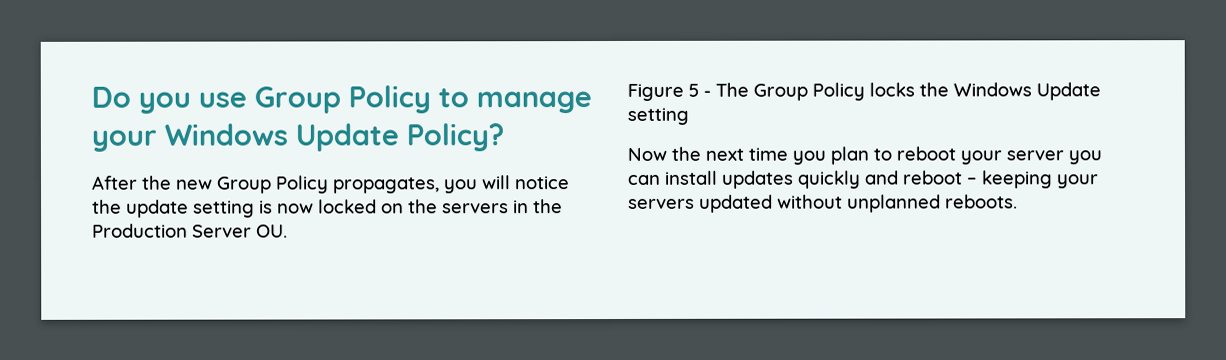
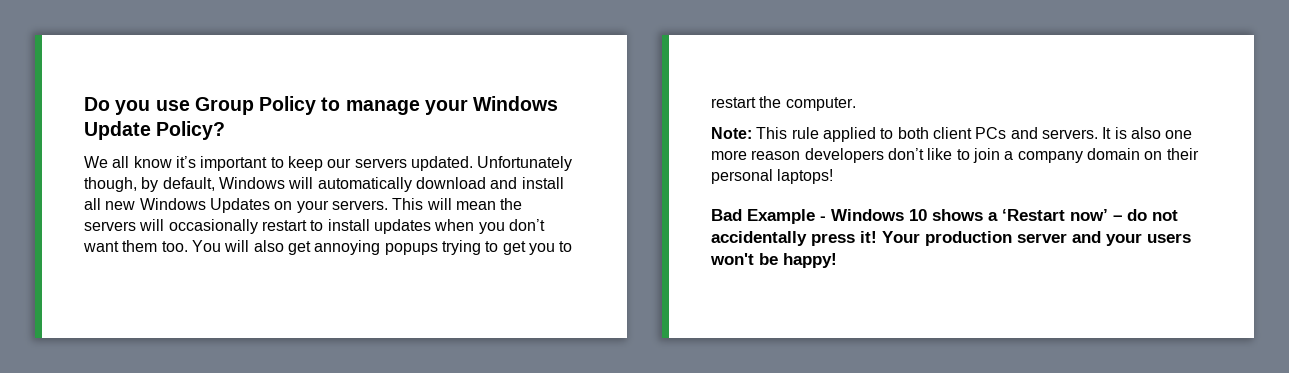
- After the new Group Policy propagates, you will notice the update setting is now locked on the servers in the Production Server OU.
- Figure 5 - The Group Policy locks the Windows Update setting
- Now the next time you plan to reboot your server you can install updates quickly and reboot – keeping your servers updated without unplanned reboots.
+ We all know it’s important to keep our servers updated. Unfortunately though, by default, Windows will automatically download and install all new Windows Updates on your servers. This will mean the servers will occasionally restart to install updates when you don’t want them too. You will also get annoying popups trying to get you to restart the computer.
+ Note: This rule applied to both client PCs and servers. It is also one more reason developers don’t like to join a company domain on their personal laptops!
+ Bad Example - Windows 10 shows a ‘Restart now’ – do not accidentally press it! Your production server and your users won't be happy!

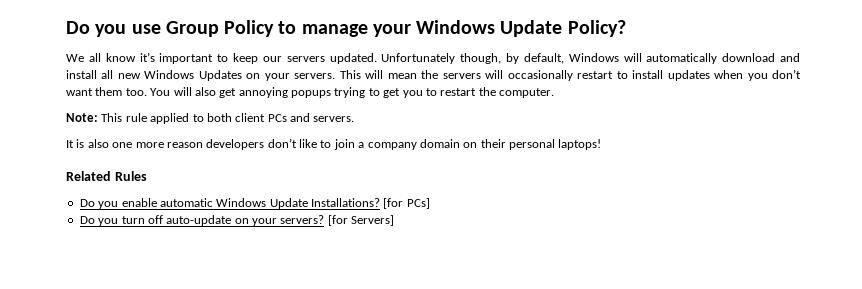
- Note: This rule applied to both client PCs and servers. It is also one more reason developers don’t like to join a company domain on their personal laptops!
+ Note: This rule applied to both client PCs and servers.
+ It is also one more reason developers don’t like to join a company domain on their personal laptops!
- Bad Example - Windows 10 shows a ‘Restart now’ – do not accidentally press it! Your production server and your users won't be happy!
+ Related Rules
+ Do you enable automatic Windows Update Installations? [for PCs]
+ Do you turn off auto-update on your servers? [for Servers]

